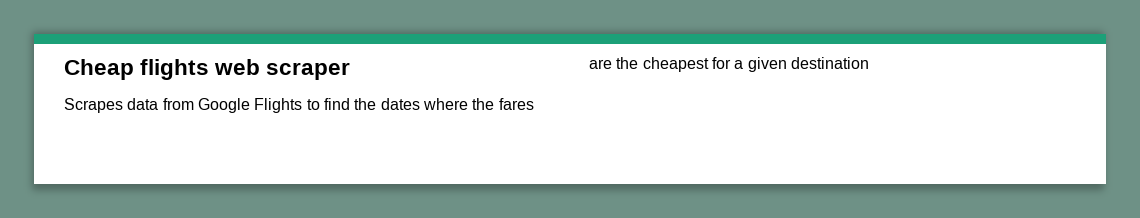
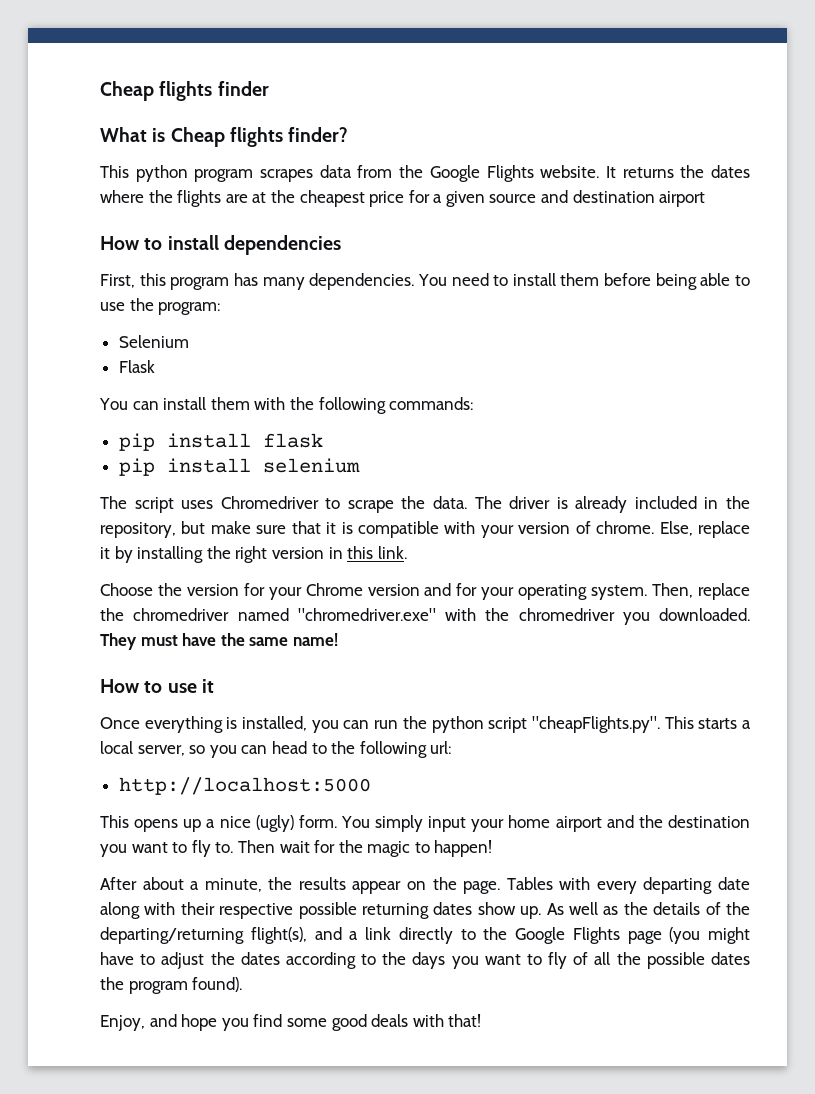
- Cheap flights web scraper
- Scrapes data from Google Flights to find the dates where the fares are the cheapest for a given destination
+ Cheap flights finder
+ What is Cheap flights finder?
+ This python program scrapes data from the Google Flights website. It returns the dates where the flights are at the cheapest price for a given source and destination airport
+ How to install dependencies
+ First, this program has many dependencies. You need to install them before being able to use the program:
+ Selenium
+ Flask
+ You can install them with the following commands:
+ pip install flask
+ pip install selenium
+ The script uses Chromedriver to scrape the data. The driver is already included in the repository, but make sure that it is compatible with your version of chrome. Else, replace it by installing the right version in this link.
+ Choose the version for your Chrome version and for your operating system. Then, replace the chromedriver named "chromedriver.exe" with the chromedriver you downloaded. They must have the same name!
+ How to use it
+ Once everything is installed, you can run the python script "cheapFlights.py". This starts a local server, so you can head to the following url:
+ http://localhost:5000
+ This opens up a nice (ugly) form. You simply input your home airport and the destination you want to fly to. Then wait for the magic to happen!
+ After about a minute, the results appear on the page. Tables with every departing date along with their respective possible returning dates show up. As well as the details of the departing/returning flight(s), and a link directly to the Google Flights page (you might have to adjust the dates according to the days you want to fly of all the possible dates the program found).
+ Enjoy, and hope you find some good deals with that!

